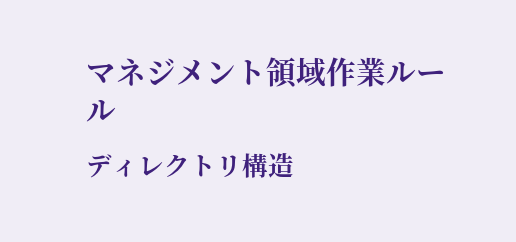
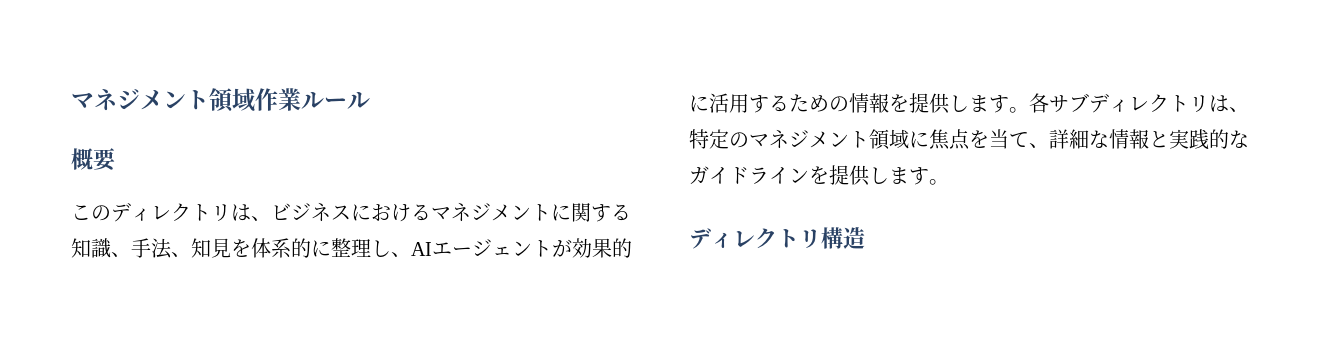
+ 概要
+ このディレクトリは、ビジネスにおけるマネジメントに関する知識、手法、知見を体系的に整理し、AIエージェントが効果的に活用するための情報を提供します。各サブディレクトリは、特定のマネジメント領域に焦点を当て、詳細な情報と実践的なガイドラインを提供します。

